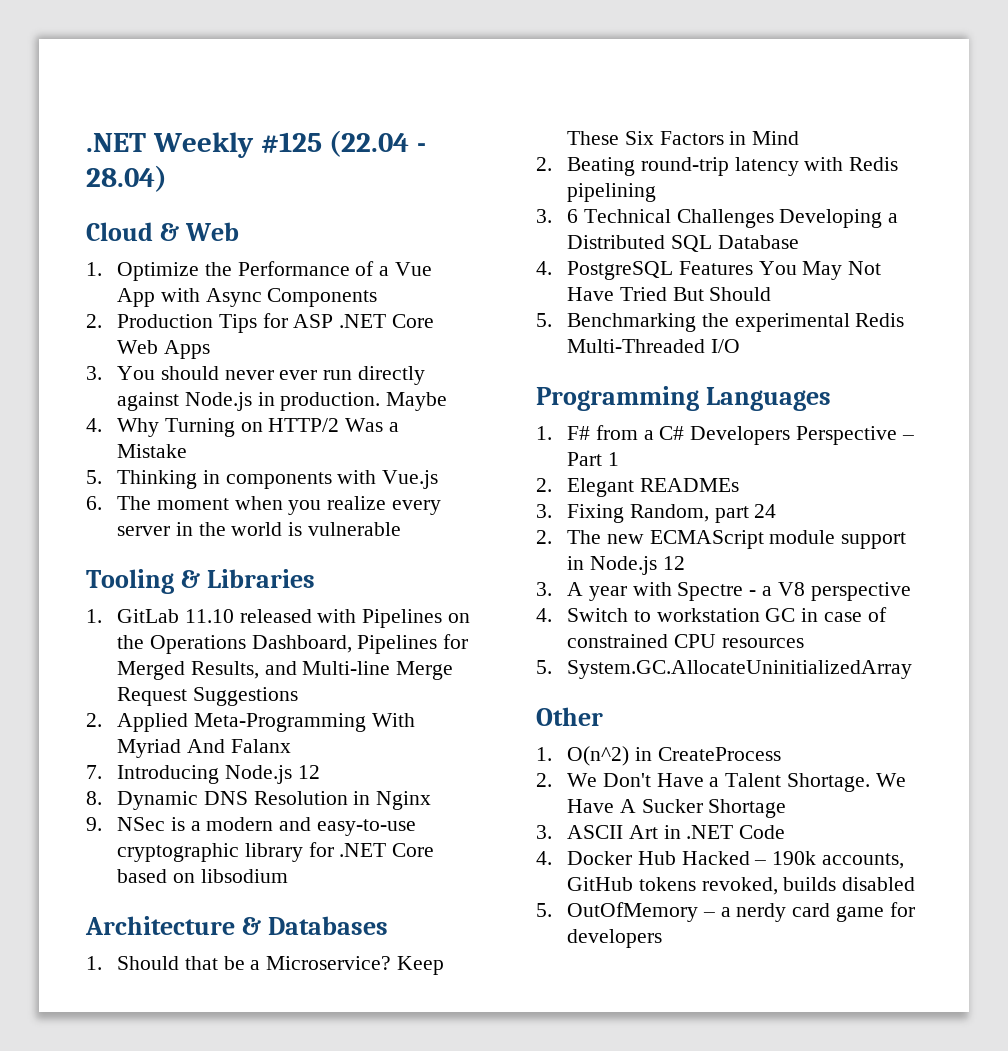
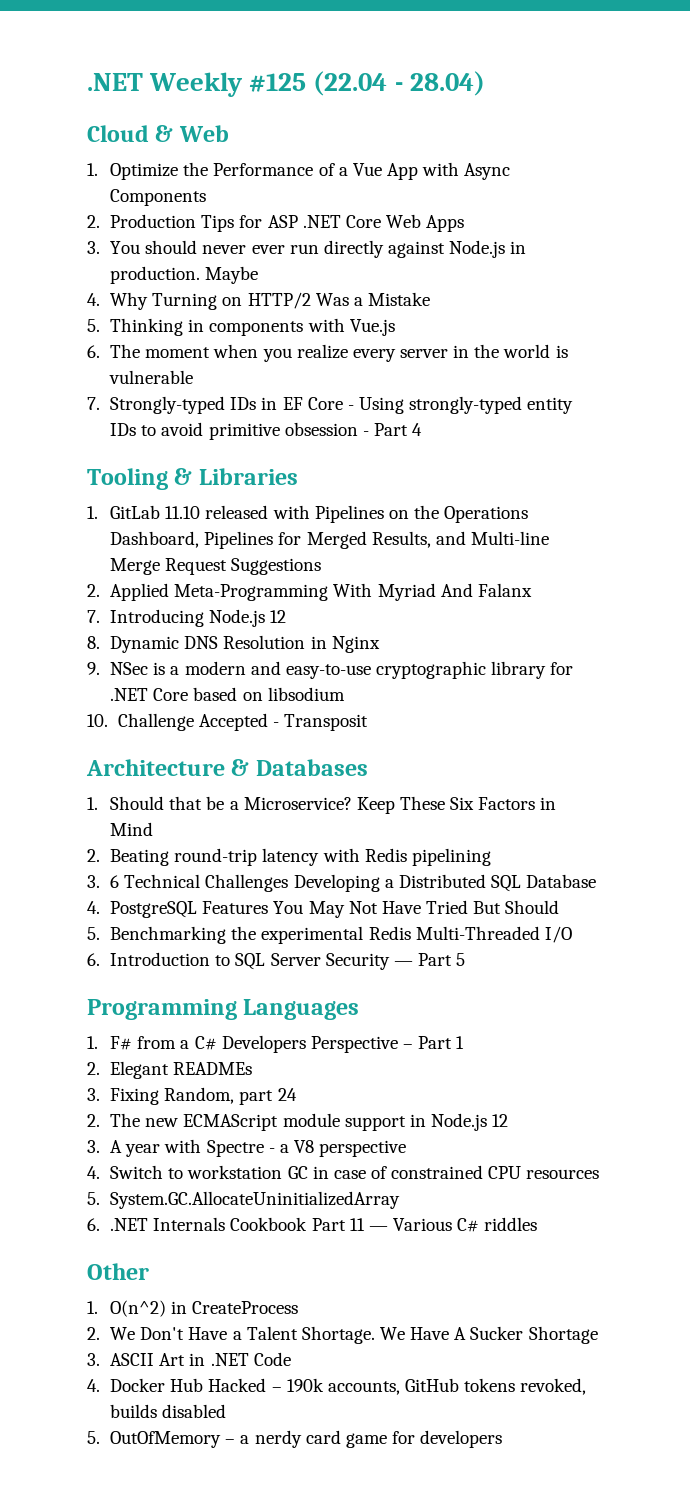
+ 7. Strongly-typed IDs in EF Core - Using strongly-typed entity IDs to avoid primitive obsession - Part 4
+ 10. Challenge Accepted - Transposit
+ 6. Introduction to SQL Server Security — Part 5
+ 6. .NET Internals Cookbook Part 11 — Various C# riddles

